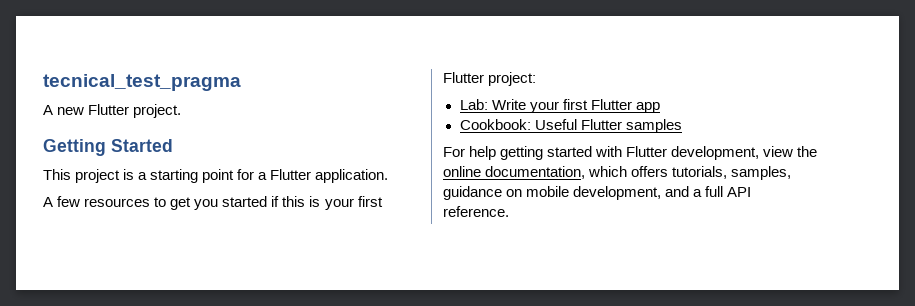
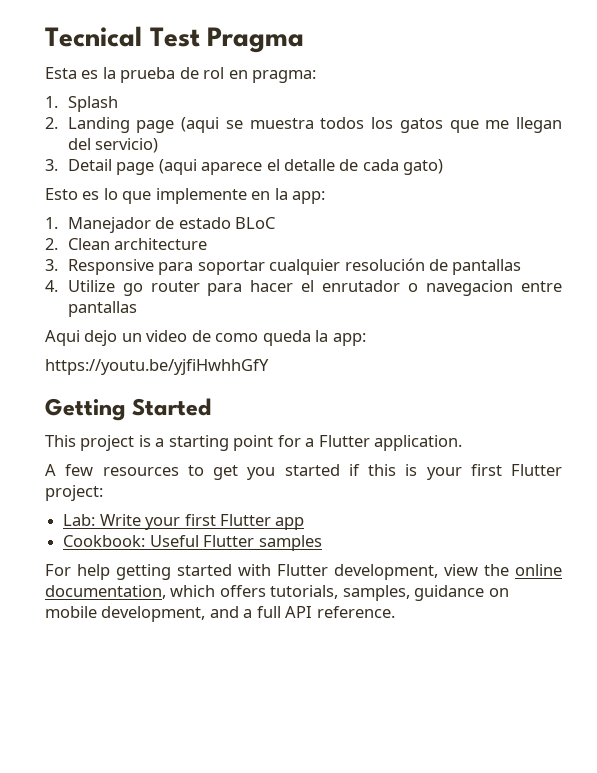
- tecnical_test_pragma
- A new Flutter project.
+ Tecnical Test Pragma
+ Esta es la prueba de rol en pragma:
+ 1. Splash
+ 2. Landing page (aqui se muestra todos los gatos que me llegan del servicio)
+ 3. Detail page (aqui aparece el detalle de cada gato)
+ Esto es lo que implemente en la app:
+ 1. Manejador de estado BLoC
+ 2. Clean architecture
+ 3. Responsive para soportar cualquier resolución de pantallas
+ 4. Utilize go router para hacer el enrutador o navegacion entre pantallas
+ Aqui dejo un video de como queda la app:
+ https://youtu.be/yjfiHwhhGfY

